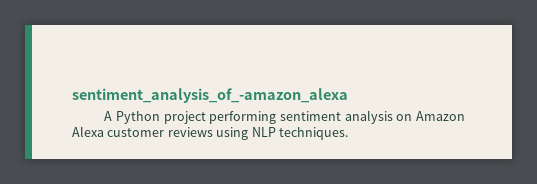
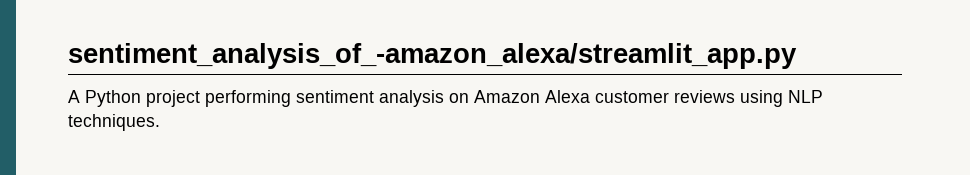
- sentiment_analysis_of_-amazon_alexa
+ sentiment_analysis_of_-amazon_alexa/streamlit_app.py

